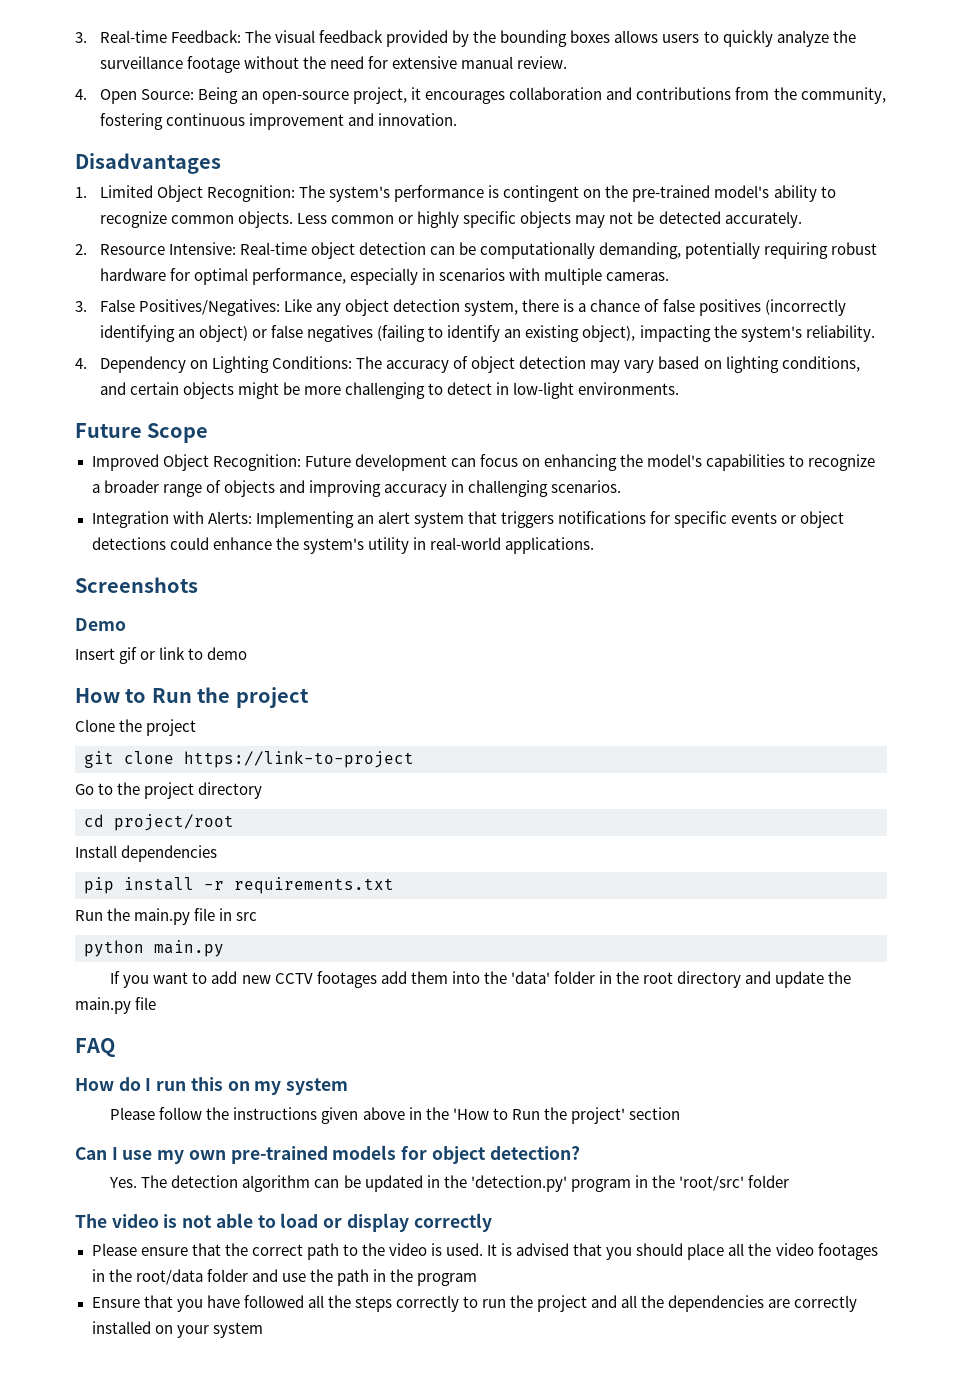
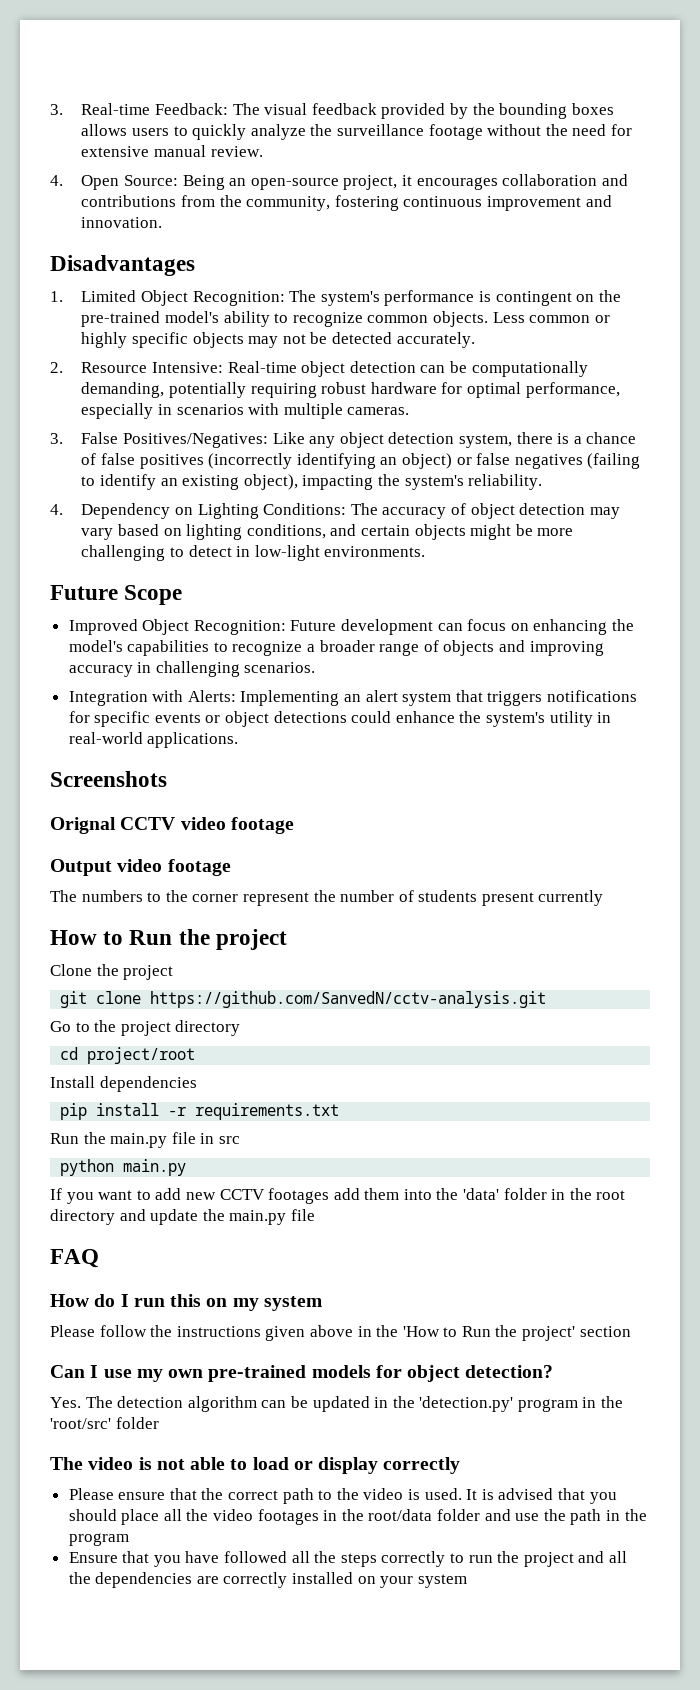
- Demo
- Insert gif or link to demo
+ Orignal CCTV video footage
+ Output video footage
+ The numbers to the corner represent the number of students present currently
- git clone https://link-to-project
+ git clone https://github.com/SanvedN/cctv-analysis.git

